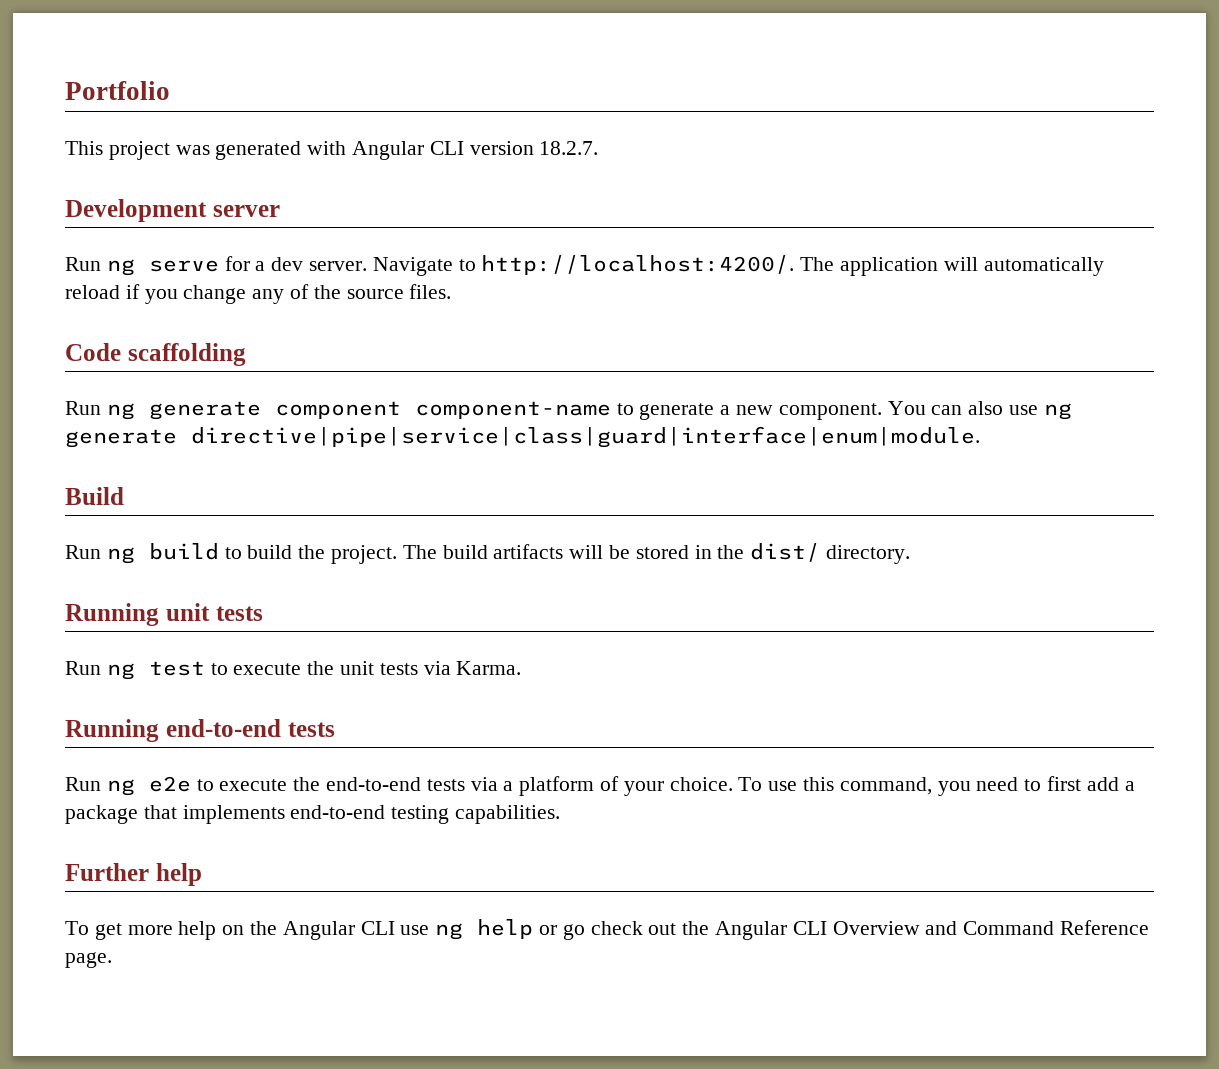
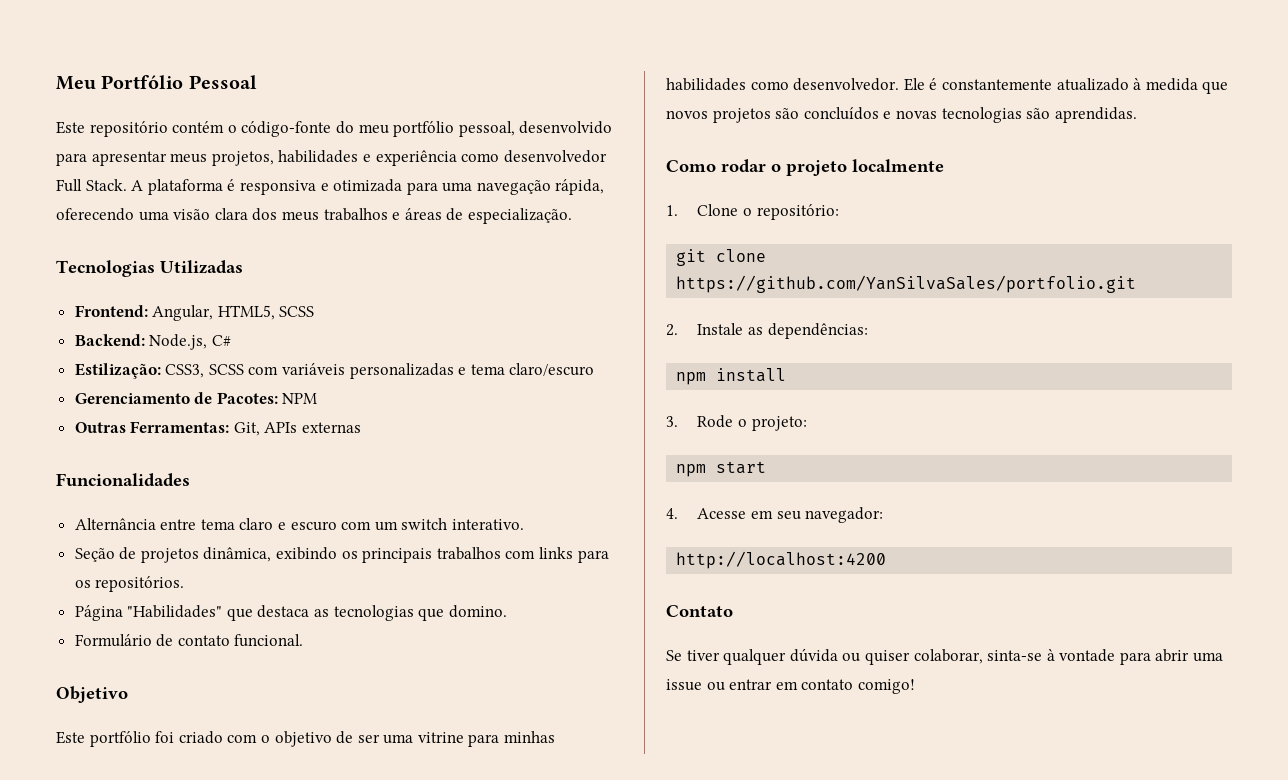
- Portfolio
- This project was generated with Angular CLI version 18.2.7.
- Development server
- Run ng serve for a dev server. Navigate to http://localhost:4200/. The application will automatically reload if you change any of the source files.
- Code scaffolding
- Run ng generate component component-name to generate a new component. You can also use ng generate directive|pipe|service|class|guard|interface|enum|module.
- Build
- Run ng build to build the project. The build artifacts will be stored in the dist/ directory.
- Running unit tests
- Run ng test to execute the unit tests via Karma.
- Running end-to-end tests
- Run ng e2e to execute the end-to-end tests via a platform of your choice. To use this command, you need to first add a package that implements end-to-end testing capabilities.
- Further help
- To get more help on the Angular CLI use ng help or go check out the Angular CLI Overview and Command Reference page.
+ Meu Portfólio Pessoal
+ Este repositório contém o código-fonte do meu portfólio pessoal, desenvolvido para apresentar meus projetos, habilidades e experiência como desenvolvedor Full Stack. A plataforma é responsiva e otimizada para uma navegação rápida, oferecendo uma visão clara dos meus trabalhos e áreas de especialização.
+ Tecnologias Utilizadas
+ Frontend: Angular, HTML5, SCSS
+ Backend: Node.js, C#
+ Estilização: CSS3, SCSS com variáveis personalizadas e tema claro/escuro
+ Gerenciamento de Pacotes: NPM
+ Outras Ferramentas: Git, APIs externas
+ Funcionalidades
+ Alternância entre tema claro e escuro com um switch interativo.
+ Seção de projetos dinâmica, exibindo os principais trabalhos com links para os repositórios.
+ Página "Habilidades" que destaca as tecnologias que domino.
+ Formulário de contato funcional.
+ Objetivo
+ Este portfólio foi criado com o objetivo de ser uma vitrine para minhas habilidades como desenvolvedor. Ele é constantemente atualizado à medida que novos projetos são concluídos e novas tecnologias são aprendidas.
+ Como rodar o projeto localmente
+ 1. Clone o repositório:
+ git clone https://github.com/YanSilvaSales/portfolio.git
+ 2. Instale as dependências:
+ npm install
+ 3. Rode o projeto:
+ npm start
+ 4. Acesse em seu navegador:
+ http://localhost:4200
+ Contato
+ Se tiver qualquer dúvida ou quiser colaborar, sinta-se à vontade para abrir uma issue ou entrar em contato comigo!

